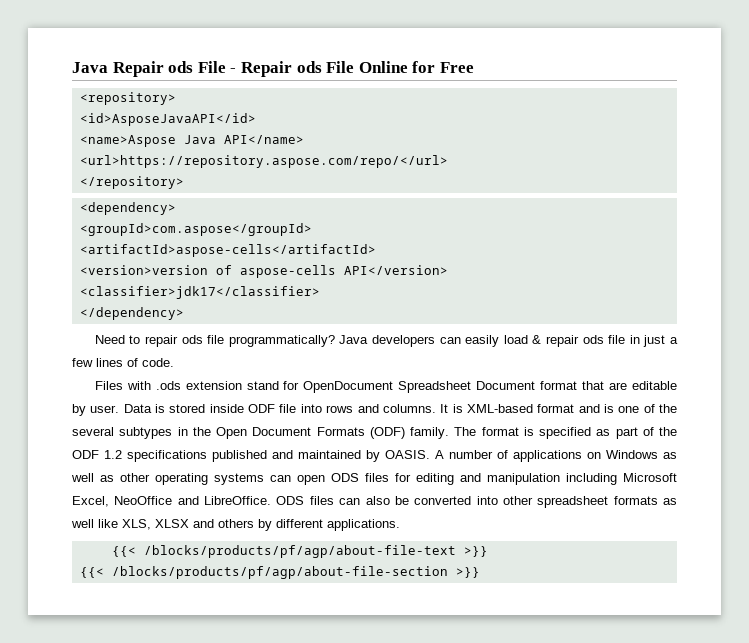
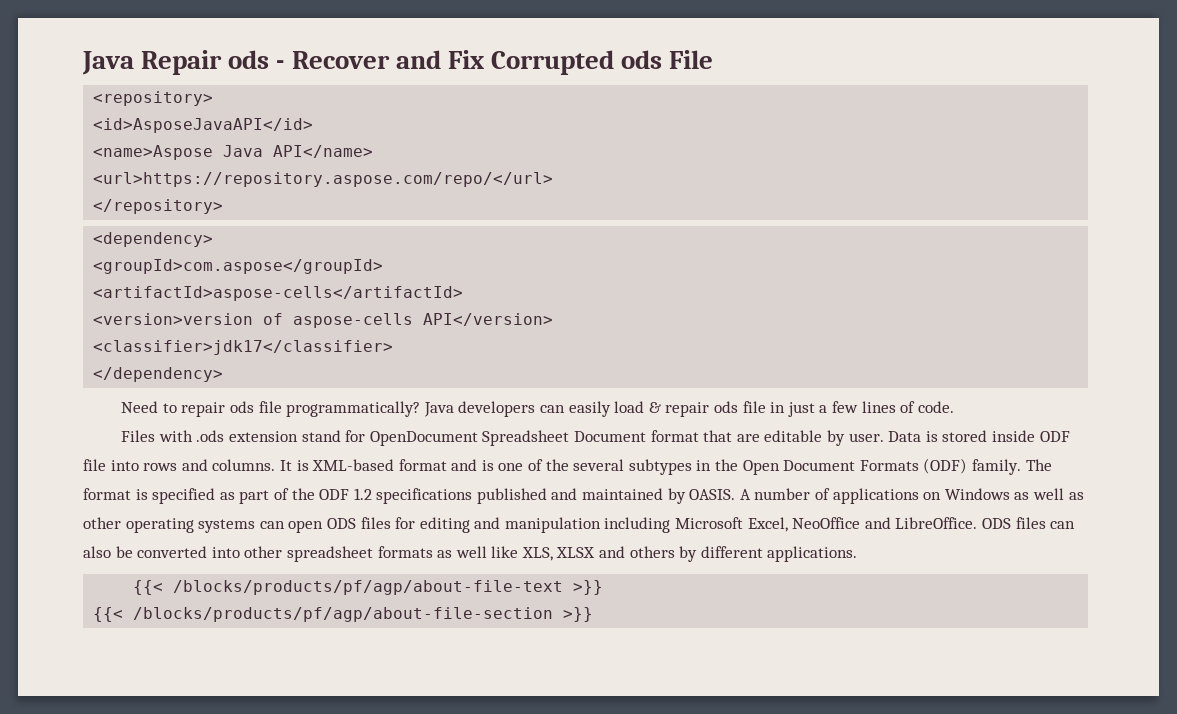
- Java Repair ods File - Repair ods File Online for Free
+ Java Repair ods - Recover and Fix Corrupted ods File

